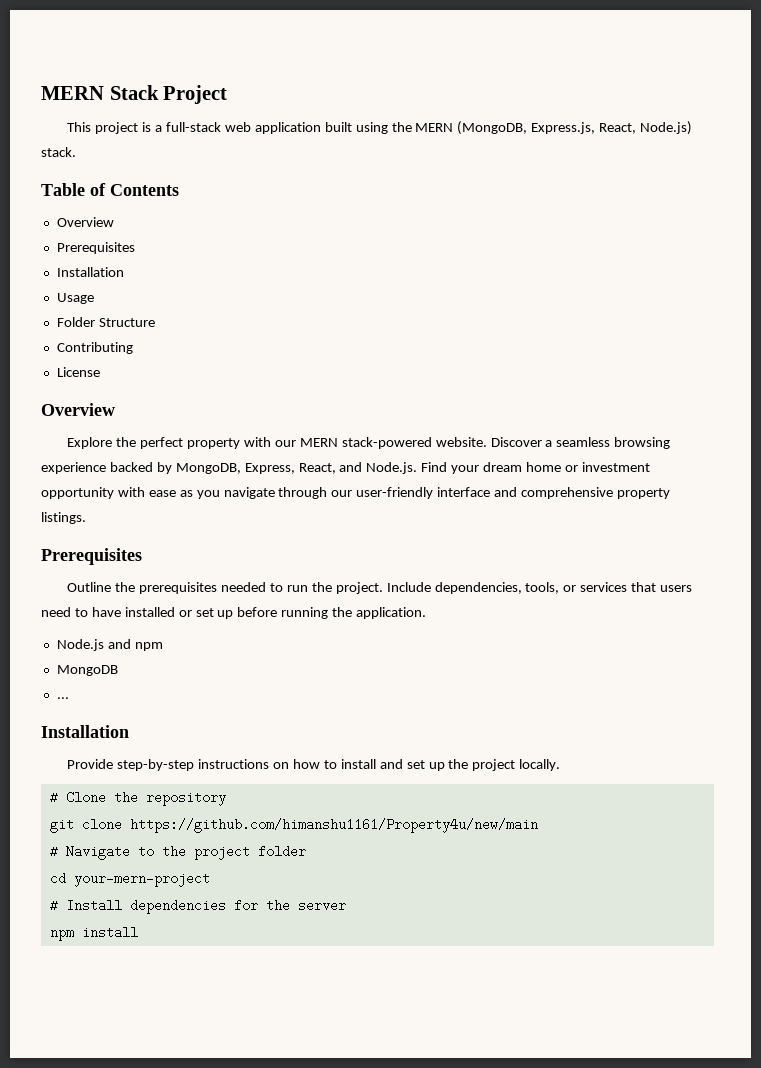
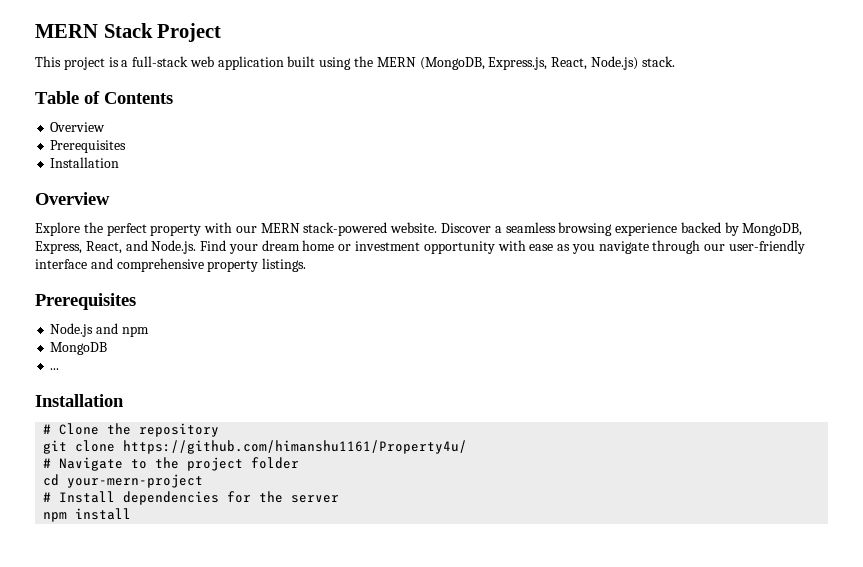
- Usage
- Folder Structure
- Contributing
- License
- Outline the prerequisites needed to run the project. Include dependencies, tools, or services that users need to have installed or set up before running the application.
- Provide step-by-step instructions on how to install and set up the project locally.
- git clone https://github.com/himanshu1161/Property4u/new/main
+ git clone https://github.com/himanshu1161/Property4u/

